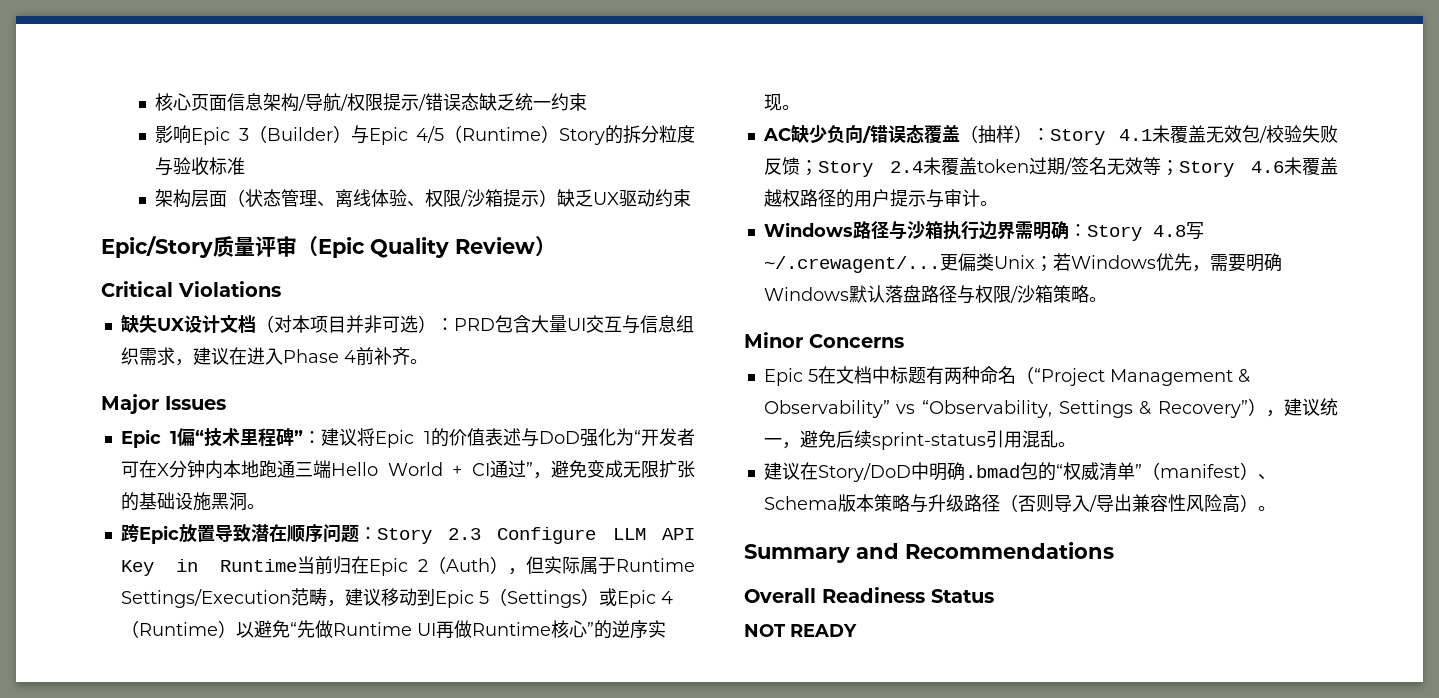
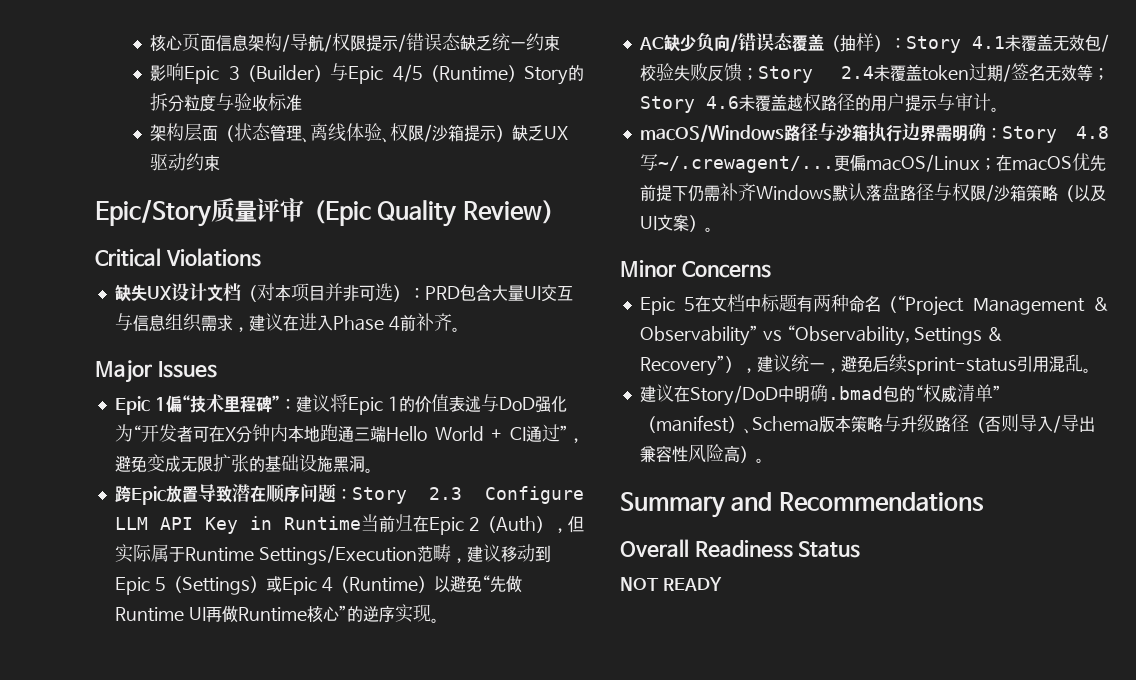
- Windows路径与沙箱执行边界需明确：Story 4.8写~/.crewagent/...
+ macOS/Windows路径与沙箱执行边界需明确：Story 4.8写~/.crewagent/...
- 更偏类Unix；若Windows优先，需要明确Windows默认落盘路径与权限/沙箱策略。
+ 更偏macOS/Linux；在macOS优先前提下仍需补齐Windows默认落盘路径与权限/沙箱策略（以及UI文案）。

